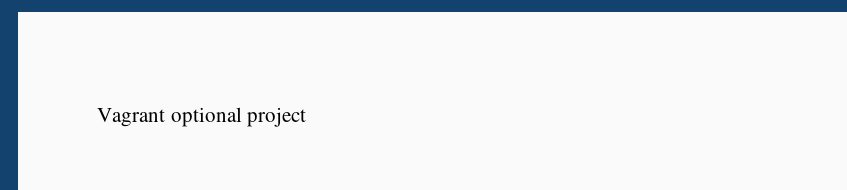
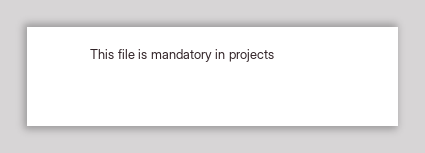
- Vagrant optional project
+ This file is mandatory in projects

